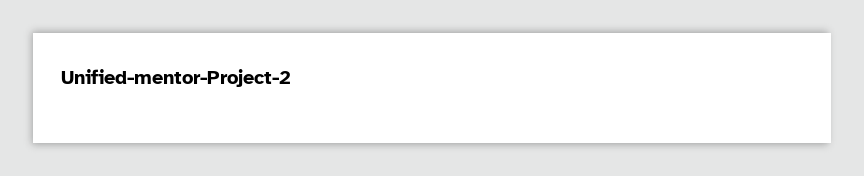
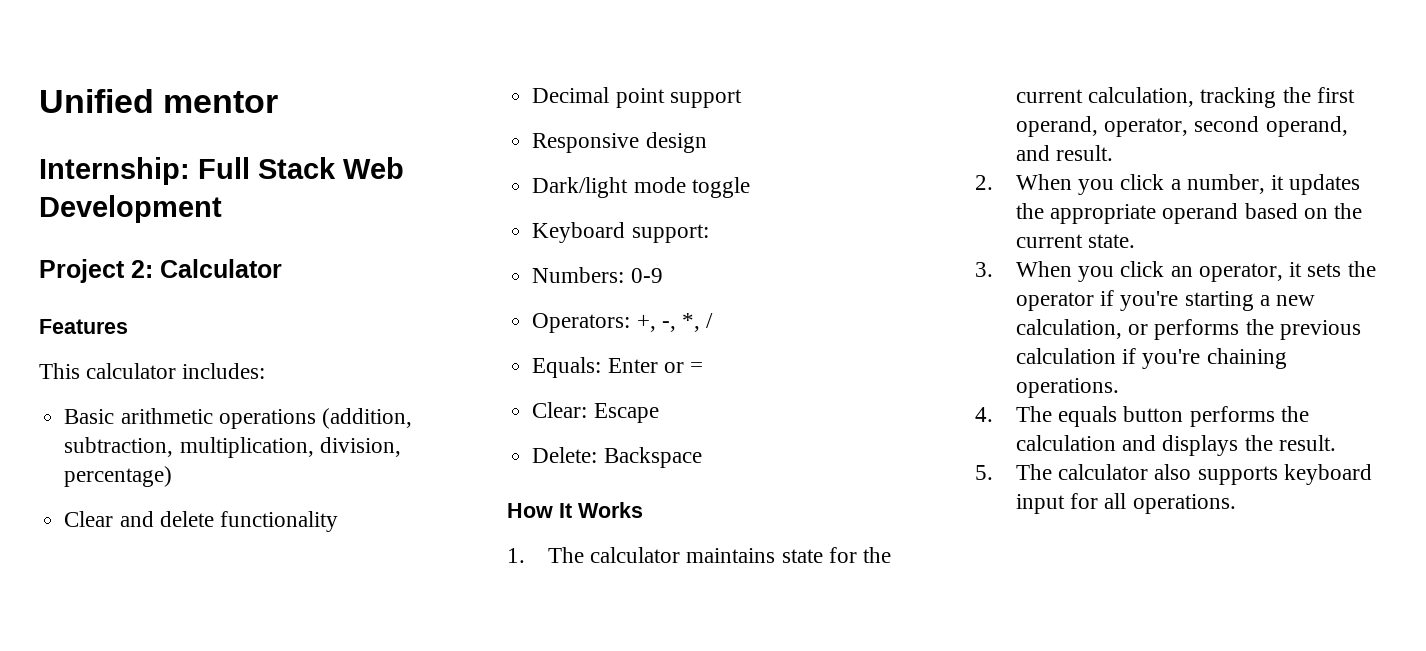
- Unified-mentor-Project-2
+ Unified mentor
+ Internship: Full Stack Web Development
+ Project 2: Calculator
+ Features
+ This calculator includes:
+ Basic arithmetic operations (addition, subtraction, multiplication, division, percentage)
+ Clear and delete functionality
+ Decimal point support
+ Responsive design
+ Dark/light mode toggle
+ Keyboard support:
+ Numbers: 0-9
+ Operators: +, -, *, /
+ Equals: Enter or =
+ Clear: Escape
+ Delete: Backspace
+ How It Works
+ 1. The calculator maintains state for the current calculation, tracking the first operand, operator, second operand, and result.
+ 2. When you click a number, it updates the appropriate operand based on the current state.
+ 3. When you click an operator, it sets the operator if you're starting a new calculation, or performs the previous calculation if you're chaining operations.
+ 4. The equals button performs the calculation and displays the result.
+ 5. The calculator also supports keyboard input for all operations.

